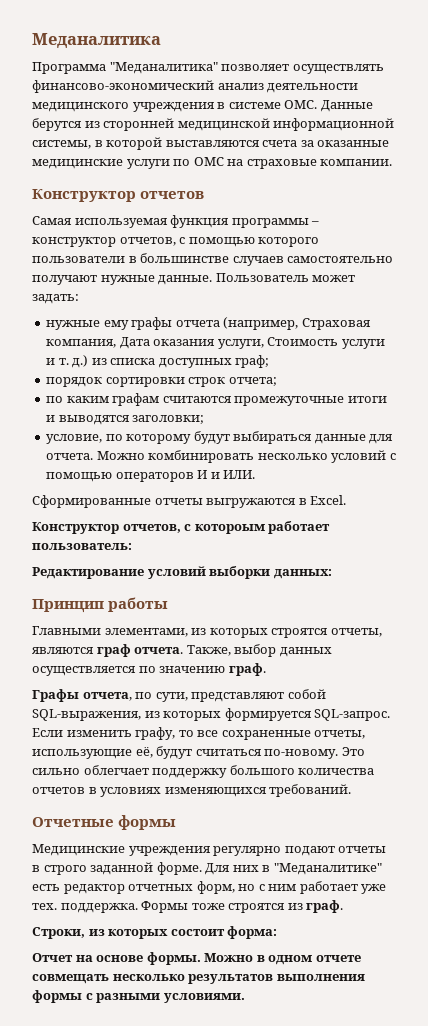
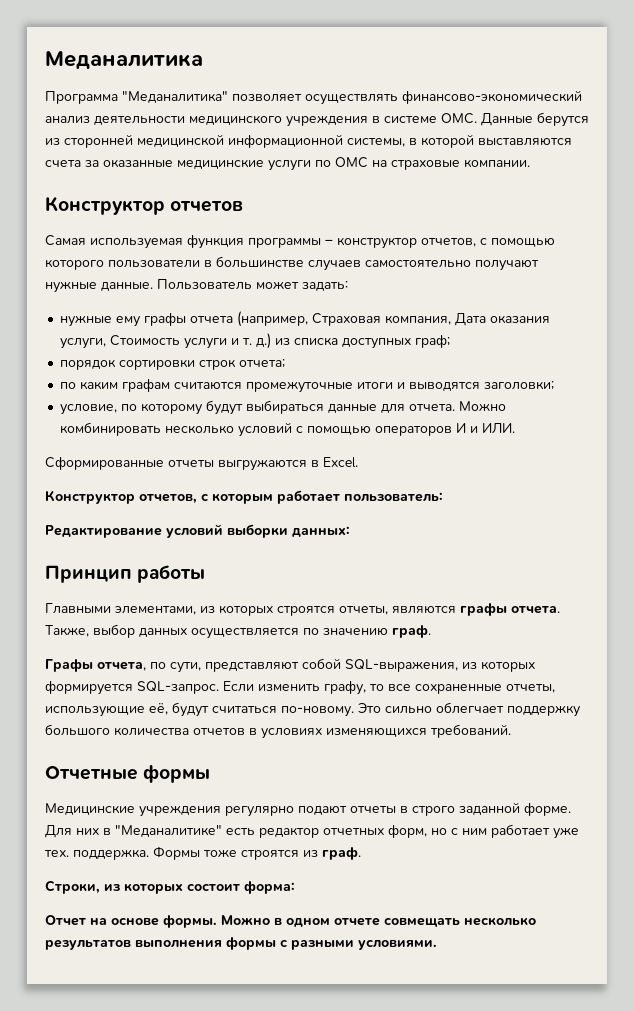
- Конструктор отчетов, с котороым работает пользователь:
+ Конструктор отчетов, с которым работает пользователь:
- Главными элементами, из которых строятся отчеты, являются граф отчета.
+ Главными элементами, из которых строятся отчеты, являются графы отчета.

